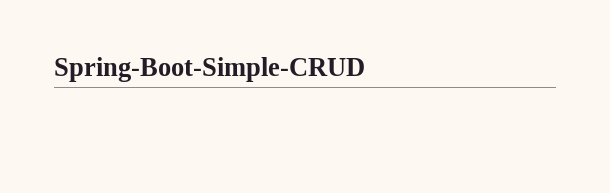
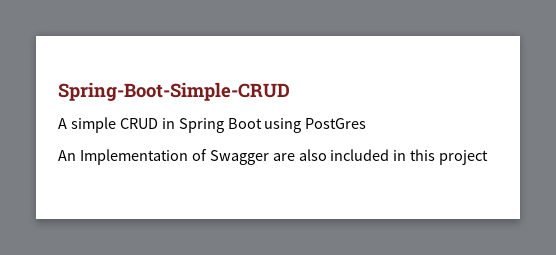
+ A simple CRUD in Spring Boot using PostGres
+ An Implementation of Swagger are also included in this project

